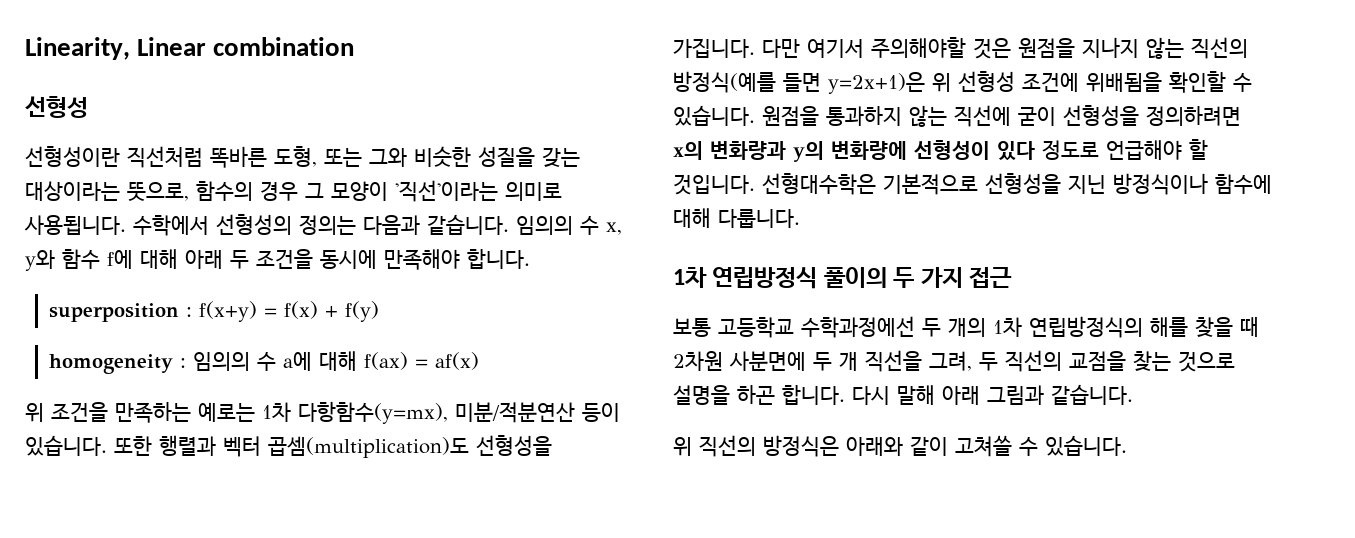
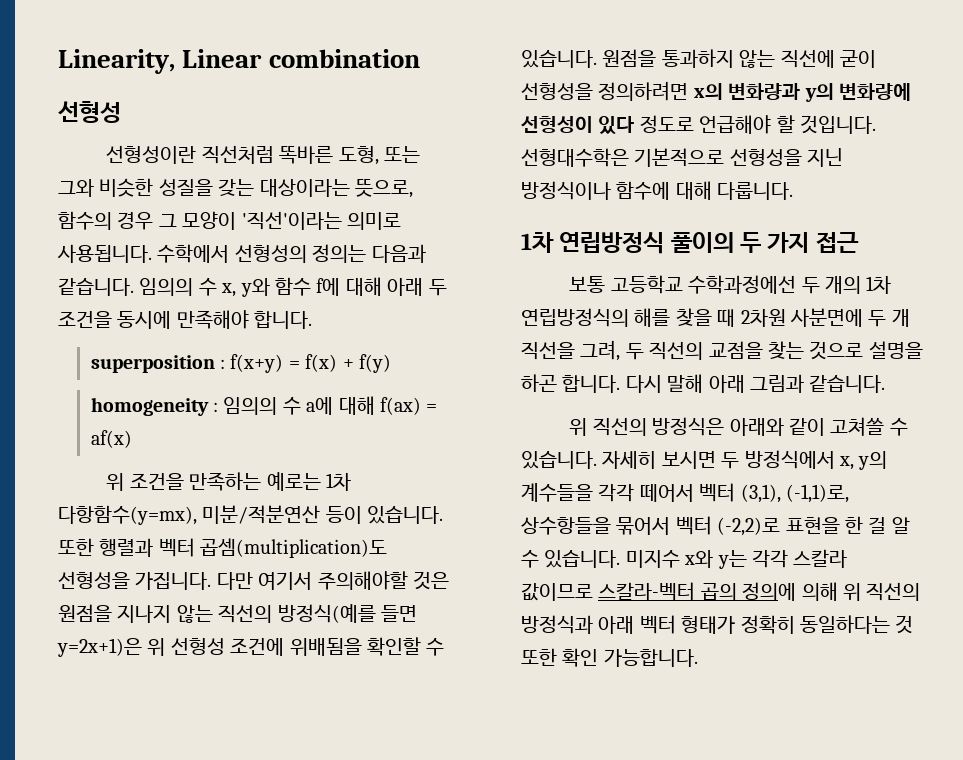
+ 자세히 보시면 두 방정식에서 x, y의 계수들을 각각 떼어서 벡터 (3,1), (-1,1)로, 상수항들을 묶어서 벡터 (-2,2)로 표현을 한 걸 알 수 있습니다. 미지수 x와 y는 각각 스칼라 값이므로 스칼라-벡터 곱의 정의에 의해 위 직선의 방정식과 아래 벡터 형태가 정확히 동일하다는 것 또한 확인 가능합니다.

